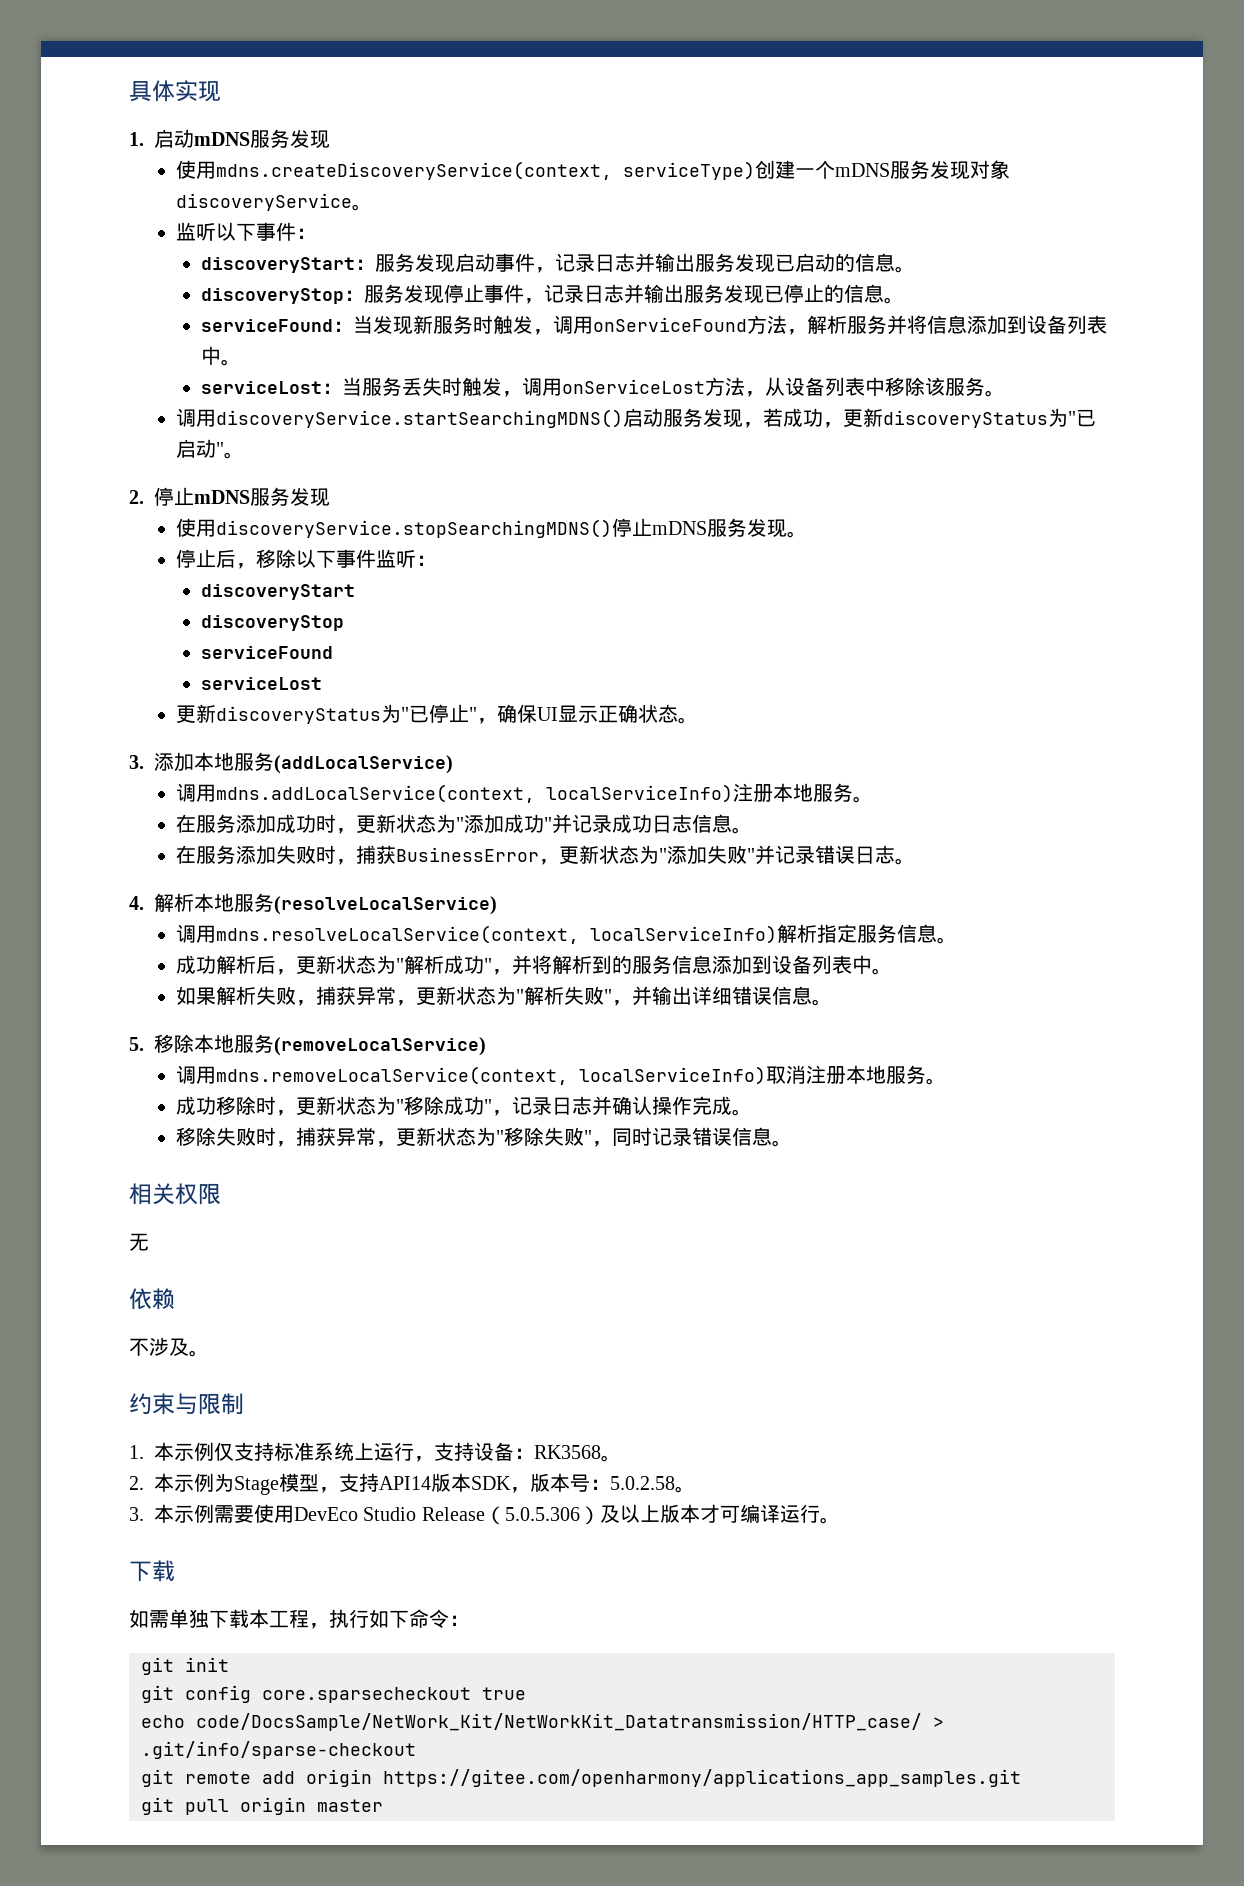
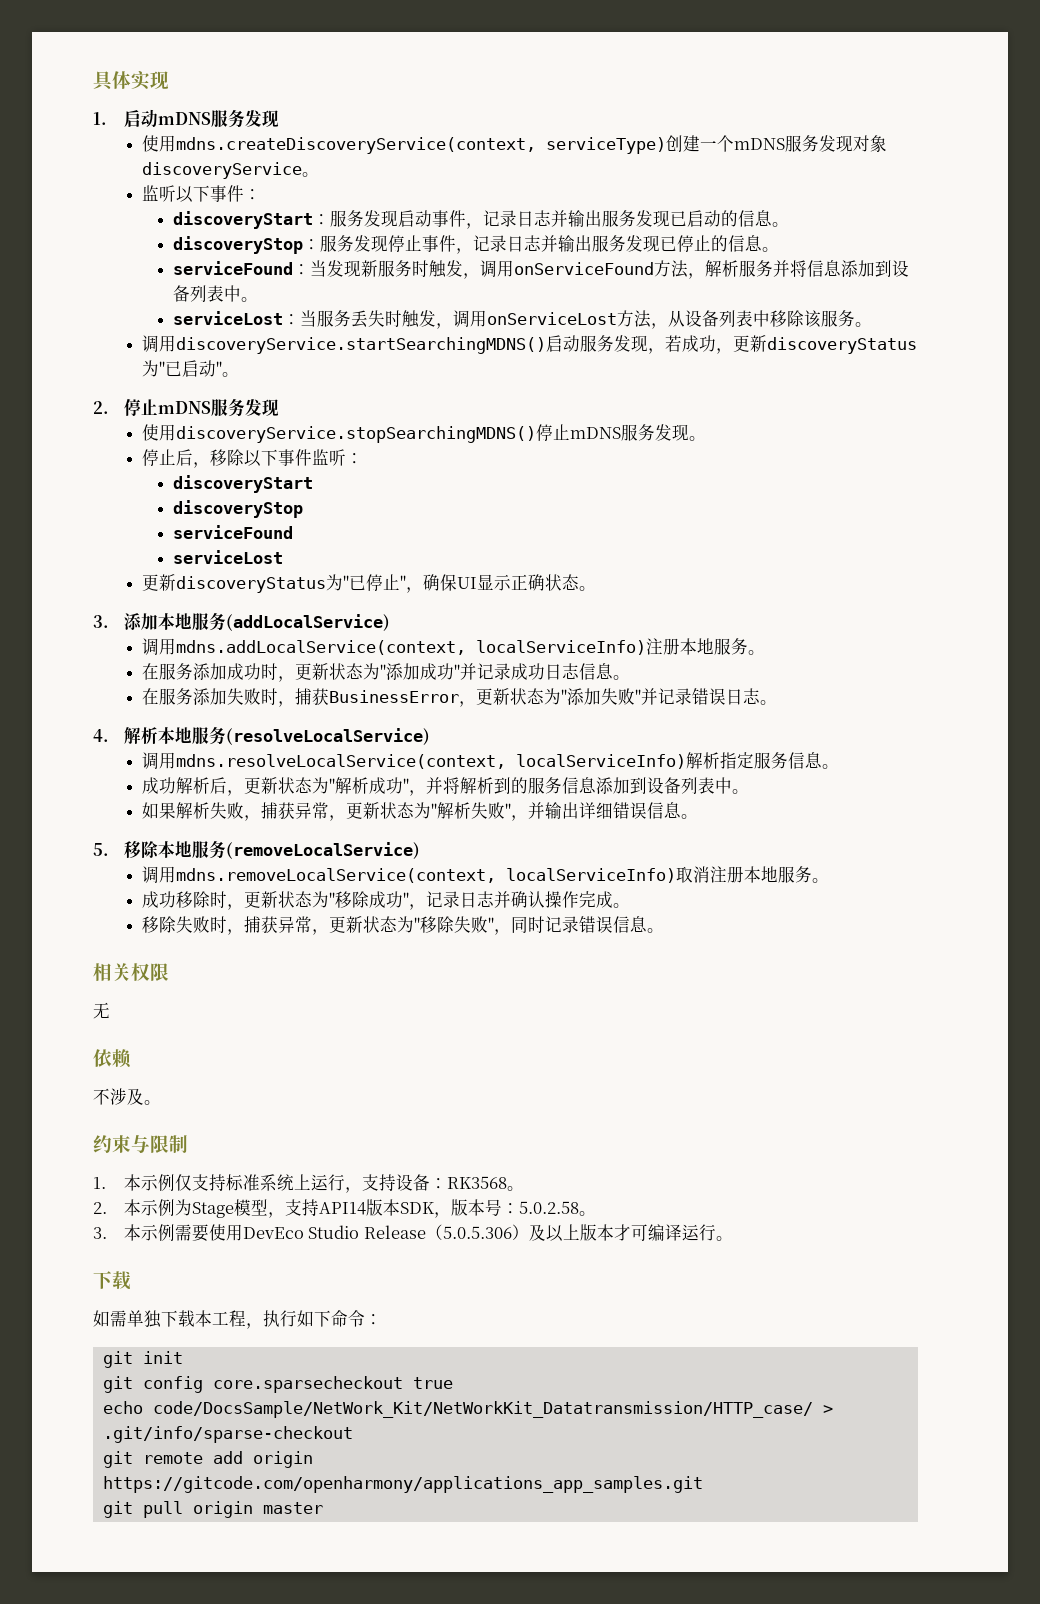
- git remote add origin https://gitee.com/openharmony/applications_app_samples.git
+ git remote add origin https://gitcode.com/openharmony/applications_app_samples.git

